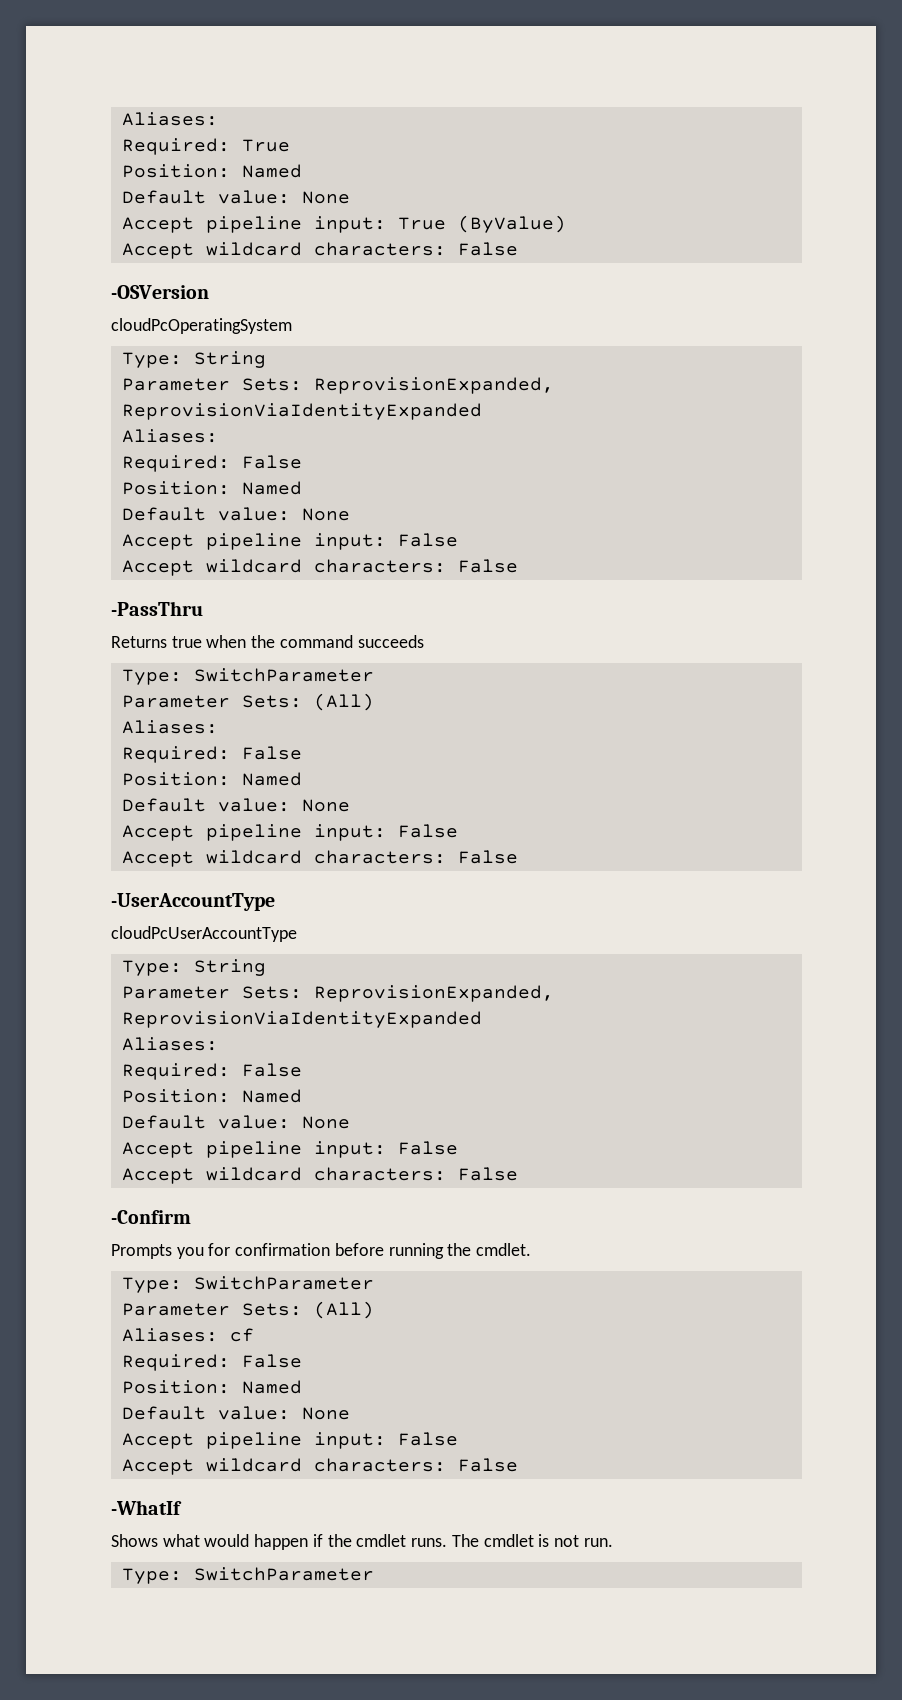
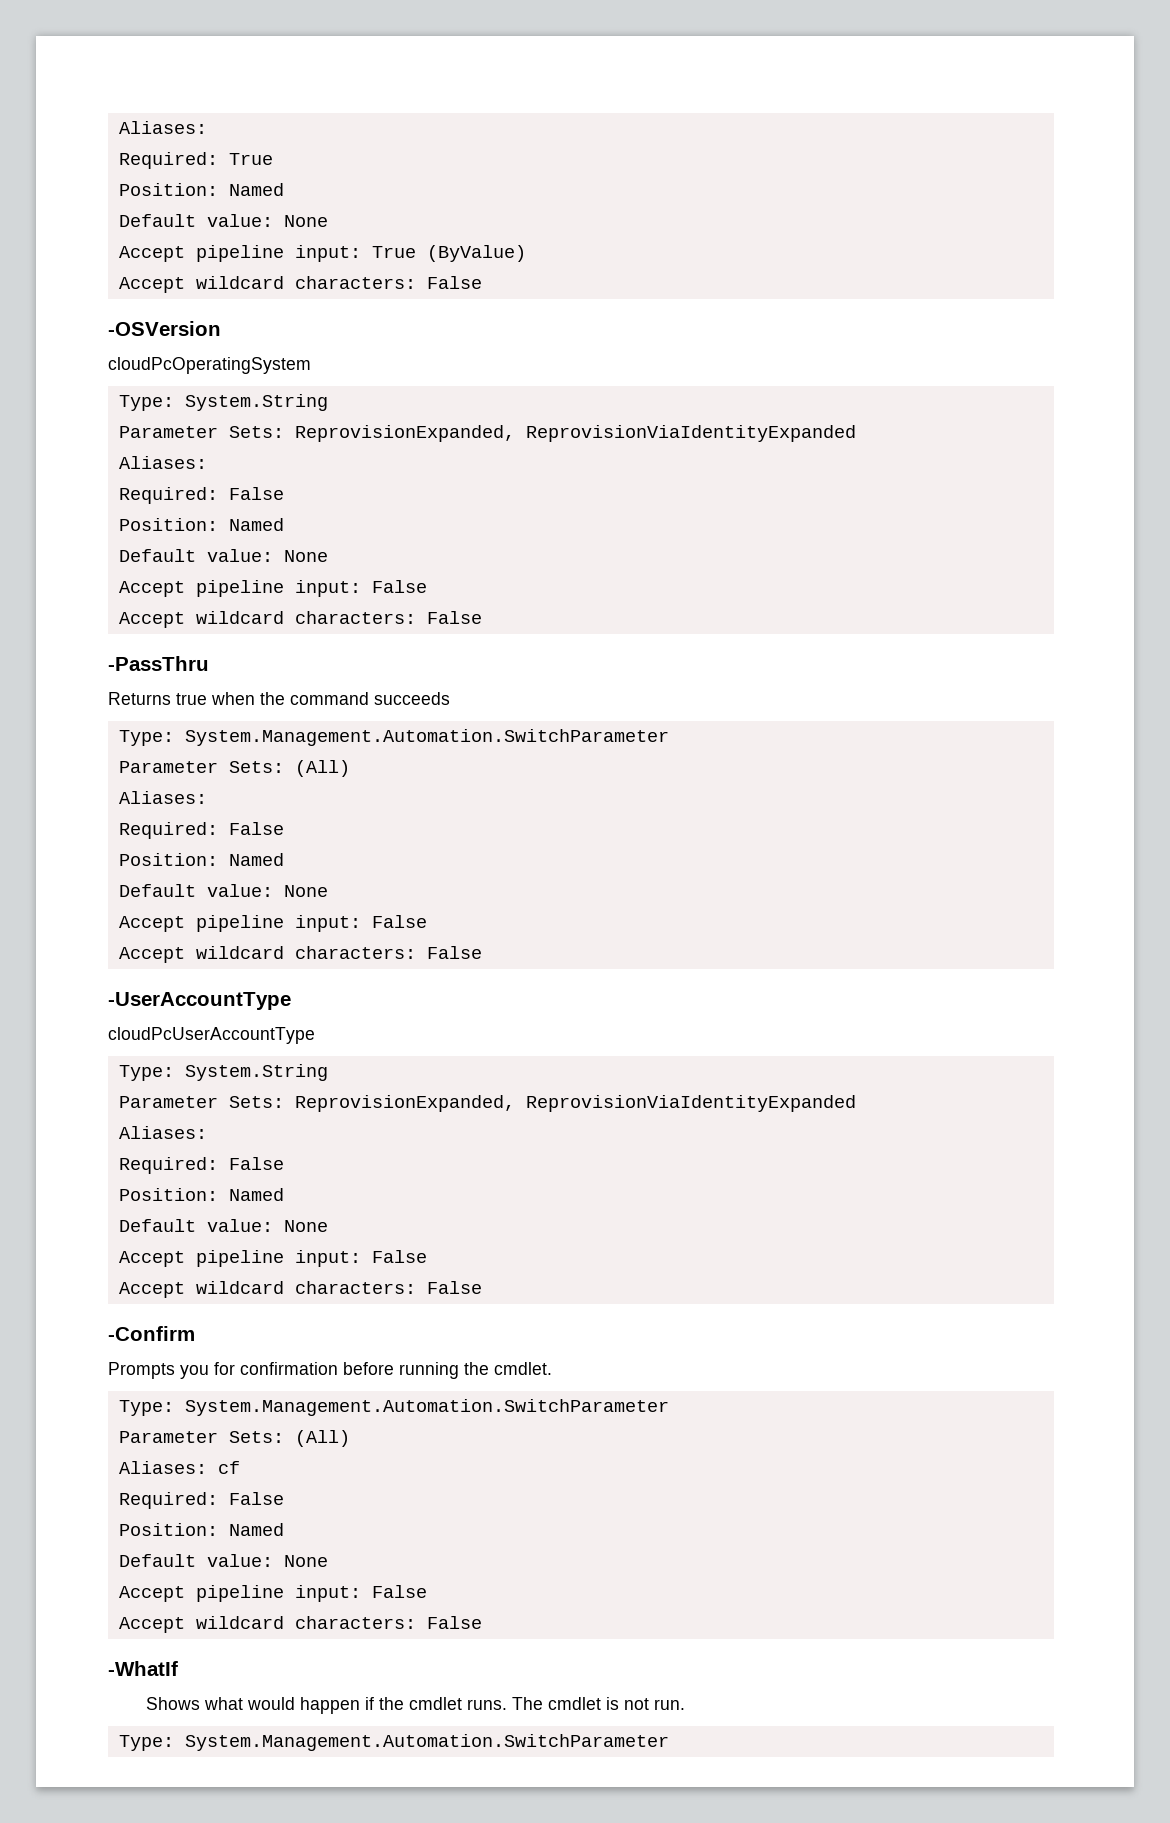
  cloudPcOperatingSystem
- Type: String
+ Type: System.String
  Returns true when the command succeeds
- Type: SwitchParameter
+ Type: System.Management.Automation.SwitchParameter
  cloudPcUserAccountType
- Type: String
+ Type: System.String
  Prompts you for confirmation before running the cmdlet.
- Type: SwitchParameter
+ Type: System.Management.Automation.SwitchParameter
  The cmdlet is not run.
- Type: SwitchParameter
+ Type: System.Management.Automation.SwitchParameter

